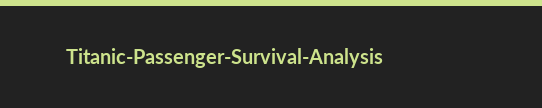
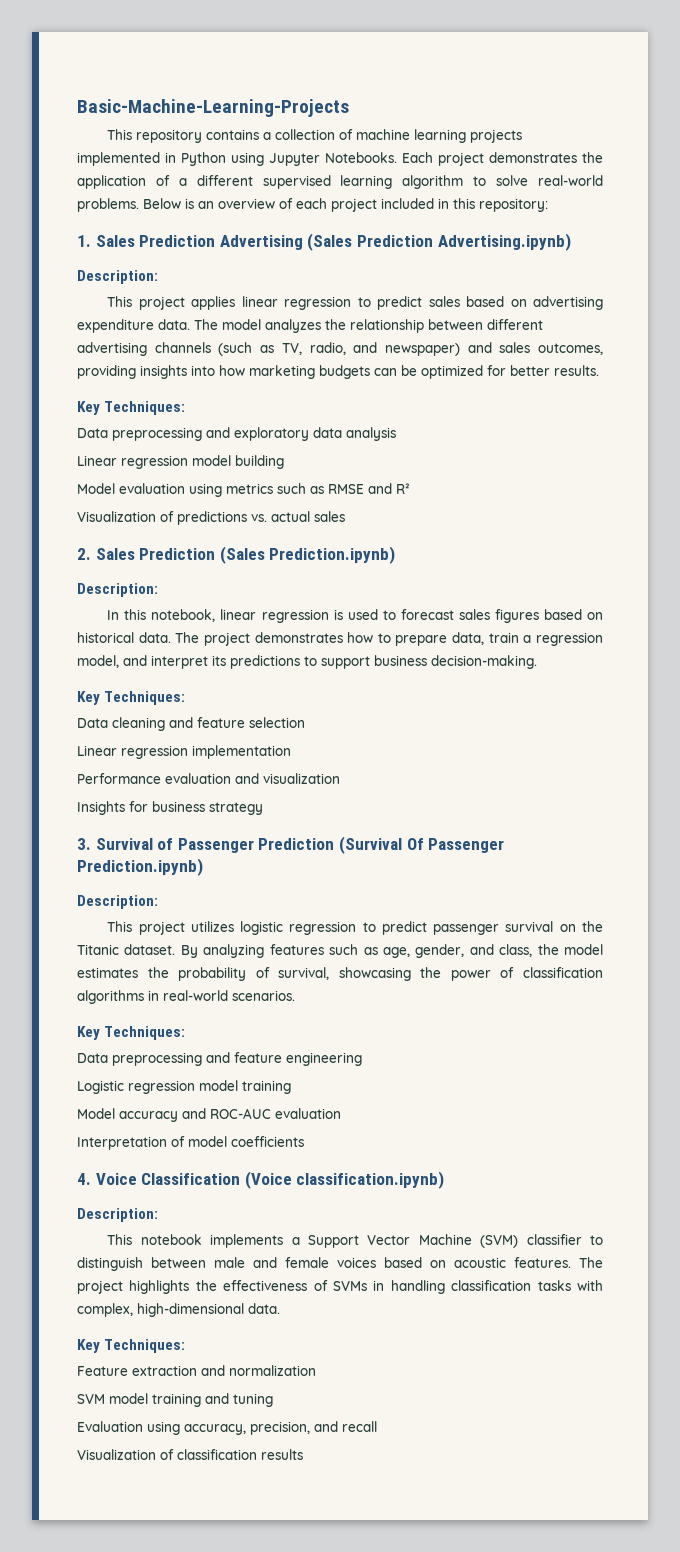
- Titanic-Passenger-Survival-Analysis
+ Basic-Machine-Learning-Projects
+ This repository contains a collection of machine learning projects implemented in Python using Jupyter Notebooks. Each project demonstrates the application of a different supervised learning algorithm to solve real-world problems. Below is an overview of each project included in this repository:
+ 1. Sales Prediction Advertising (Sales Prediction Advertising.ipynb)
+ Description:
+ This project applies linear regression to predict sales based on advertising expenditure data. The model analyzes the relationship between different advertising channels (such as TV, radio, and newspaper) and sales outcomes, providing insights into how marketing budgets can be optimized for better results.
+ Key Techniques:
+ Data preprocessing and exploratory data analysis
+ Linear regression model building
+ Model evaluation using metrics such as RMSE and R²
+ Visualization of predictions vs. actual sales
+ 2. Sales Prediction (Sales Prediction.ipynb)
+ Description:
+ In this notebook, linear regression is used to forecast sales figures based on historical data. The project demonstrates how to prepare data, train a regression model, and interpret its predictions to support business decision-making.
+ Key Techniques:
+ Data cleaning and feature selection
+ Linear regression implementation
+ Performance evaluation and visualization
+ Insights for business strategy
+ 3. Survival of Passenger Prediction (Survival Of Passenger Prediction.ipynb)
+ Description:
+ This project utilizes logistic regression to predict passenger survival on the Titanic dataset. By analyzing features such as age, gender, and class, the model estimates the probability of survival, showcasing the power of classification algorithms in real-world scenarios.
+ Key Techniques:
+ Data preprocessing and feature engineering
+ Logistic regression model training
+ Model accuracy and ROC-AUC evaluation
+ Interpretation of model coefficients
+ 4. Voice Classification (Voice classification.ipynb)
+ Description:
+ This notebook implements a Support Vector Machine (SVM) classifier to distinguish between male and female voices based on acoustic features. The project highlights the effectiveness of SVMs in handling classification tasks with complex, high-dimensional data.
+ Key Techniques:
+ Feature extraction and normalization
+ SVM model training and tuning
+ Evaluation using accuracy, precision, and recall
+ Visualization of classification results

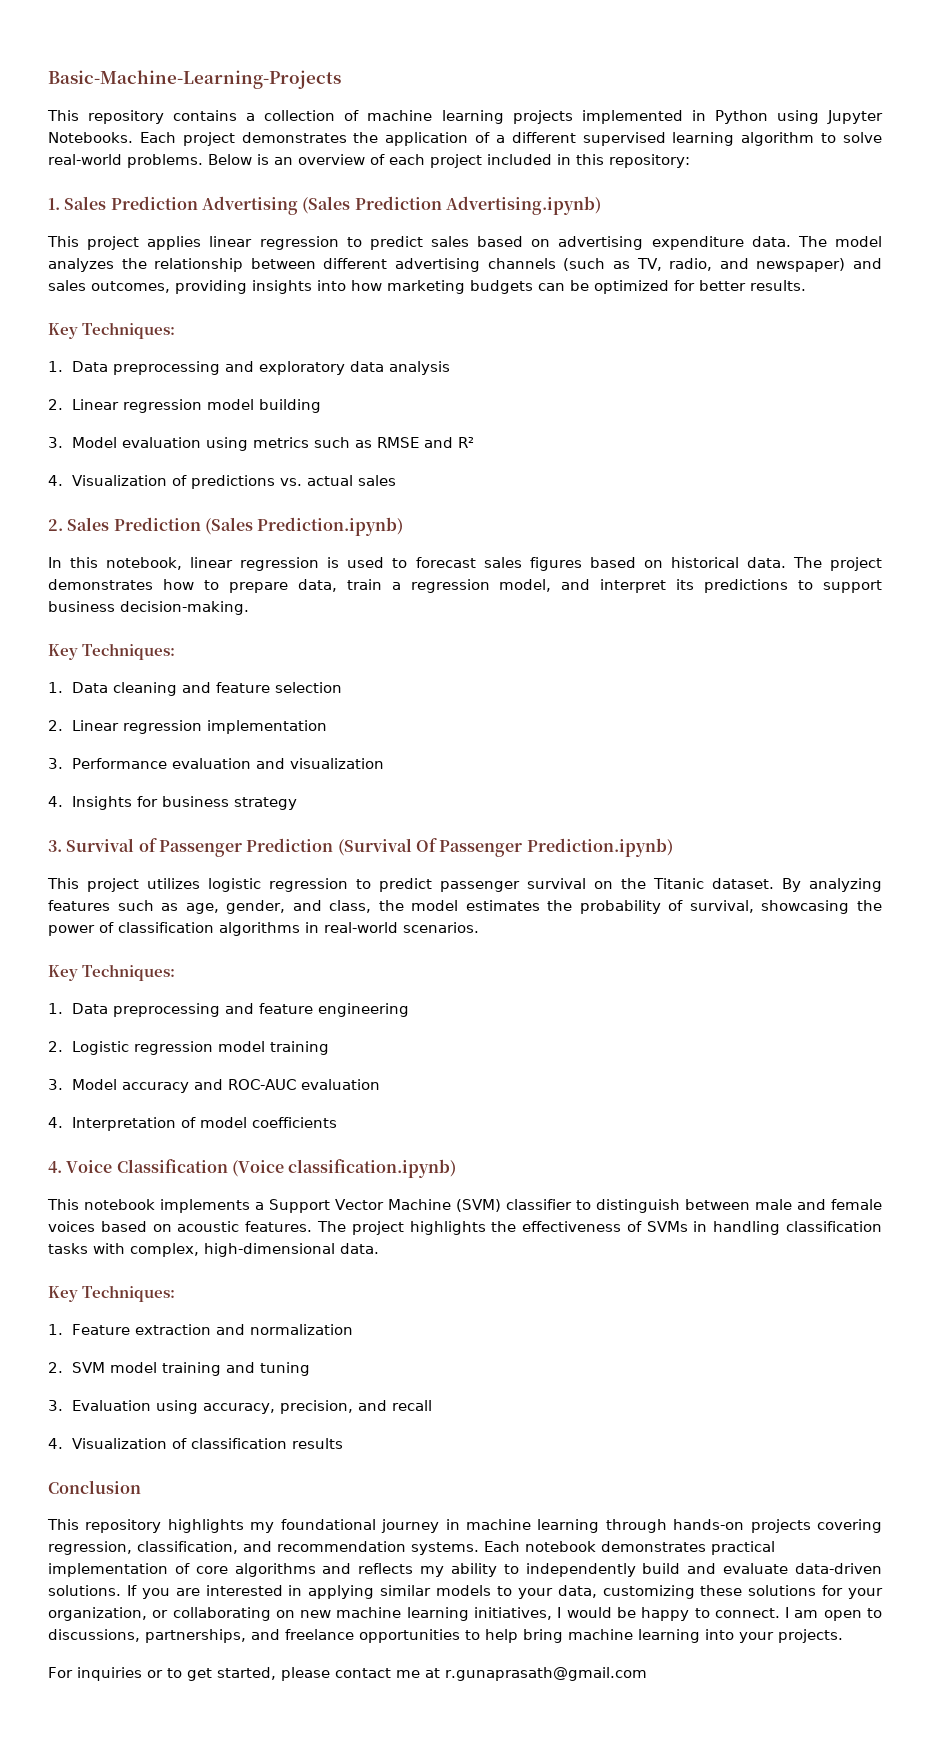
  1. Sales Prediction Advertising (Sales Prediction Advertising.ipynb)
- Description:
- Data preprocessing and exploratory data analysis
+ 1. Data preprocessing and exploratory data analysis
- Linear regression model building
+ 2. Linear regression model building
- Model evaluation using metrics such as RMSE and R²
+ 3. Model evaluation using metrics such as RMSE and R²
- Visualization of predictions vs. actual sales
+ 4. Visualization of predictions vs. actual sales
  2. Sales Prediction (Sales Prediction.ipynb)
- Description:
- Data cleaning and feature selection
+ 1. Data cleaning and feature selection
- Linear regression implementation
+ 2. Linear regression implementation
- Performance evaluation and visualization
+ 3. Performance evaluation and visualization
- Insights for business strategy
+ 4. Insights for business strategy
  3. Survival of Passenger Prediction (Survival Of Passenger Prediction.ipynb)
- Description:
- Data preprocessing and feature engineering
+ 1. Data preprocessing and feature engineering
- Logistic regression model training
+ 2. Logistic regression model training
- Model accuracy and ROC-AUC evaluation
+ 3. Model accuracy and ROC-AUC evaluation
- Interpretation of model coefficients
+ 4. Interpretation of model coefficients
  4. Voice Classification (Voice classification.ipynb)
- Description:
- Feature extraction and normalization
+ 1. Feature extraction and normalization
- SVM model training and tuning
+ 2. SVM model training and tuning
- Evaluation using accuracy, precision, and recall
+ 3. Evaluation using accuracy, precision, and recall
- Visualization of classification results
+ 4. Visualization of classification results
+ Conclusion
+ This repository highlights my foundational journey in machine learning through hands-on projects covering regression, classification, and recommendation systems. Each notebook demonstrates practical implementation of core algorithms and reflects my ability to independently build and evaluate data-driven solutions. If you are interested in applying similar models to your data, customizing these solutions for your organization, or collaborating on new machine learning initiatives, I would be happy to connect. I am open to discussions, partnerships, and freelance opportunities to help bring machine learning into your projects.
+ For inquiries or to get started, please contact me at r.gunaprasath@gmail.com

